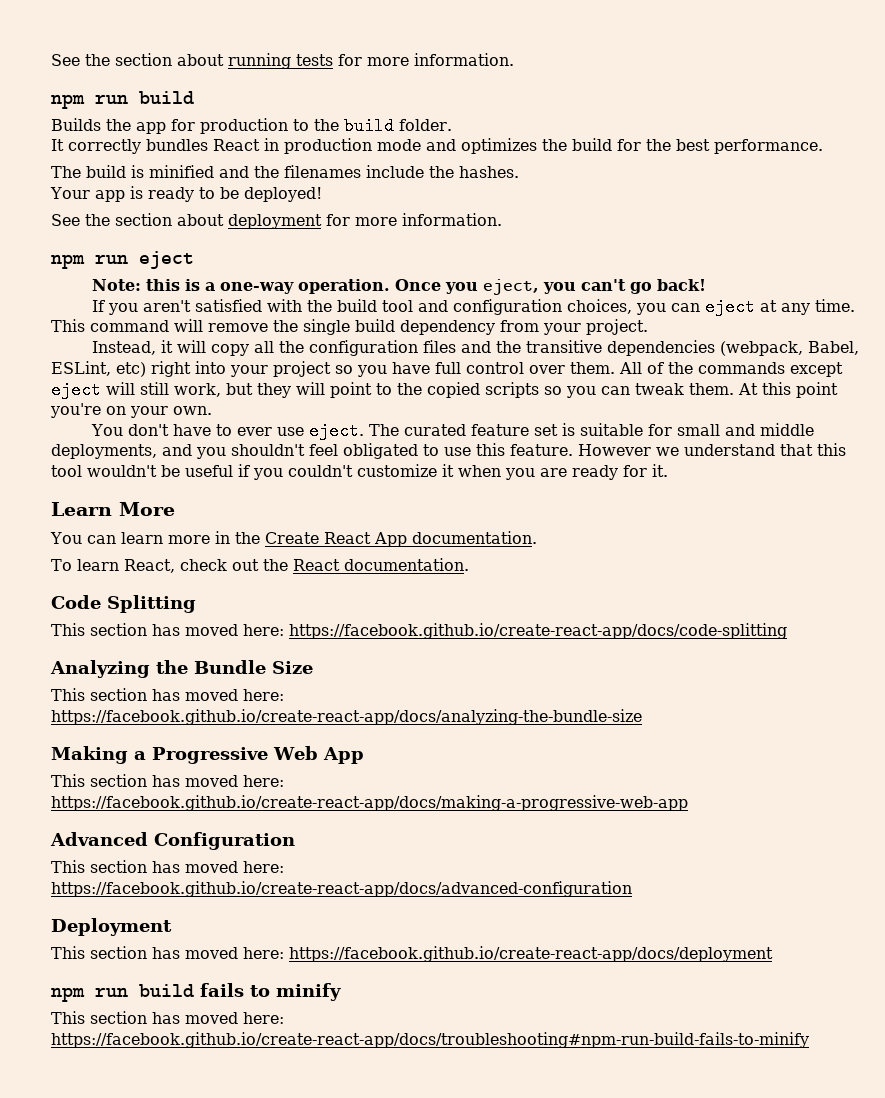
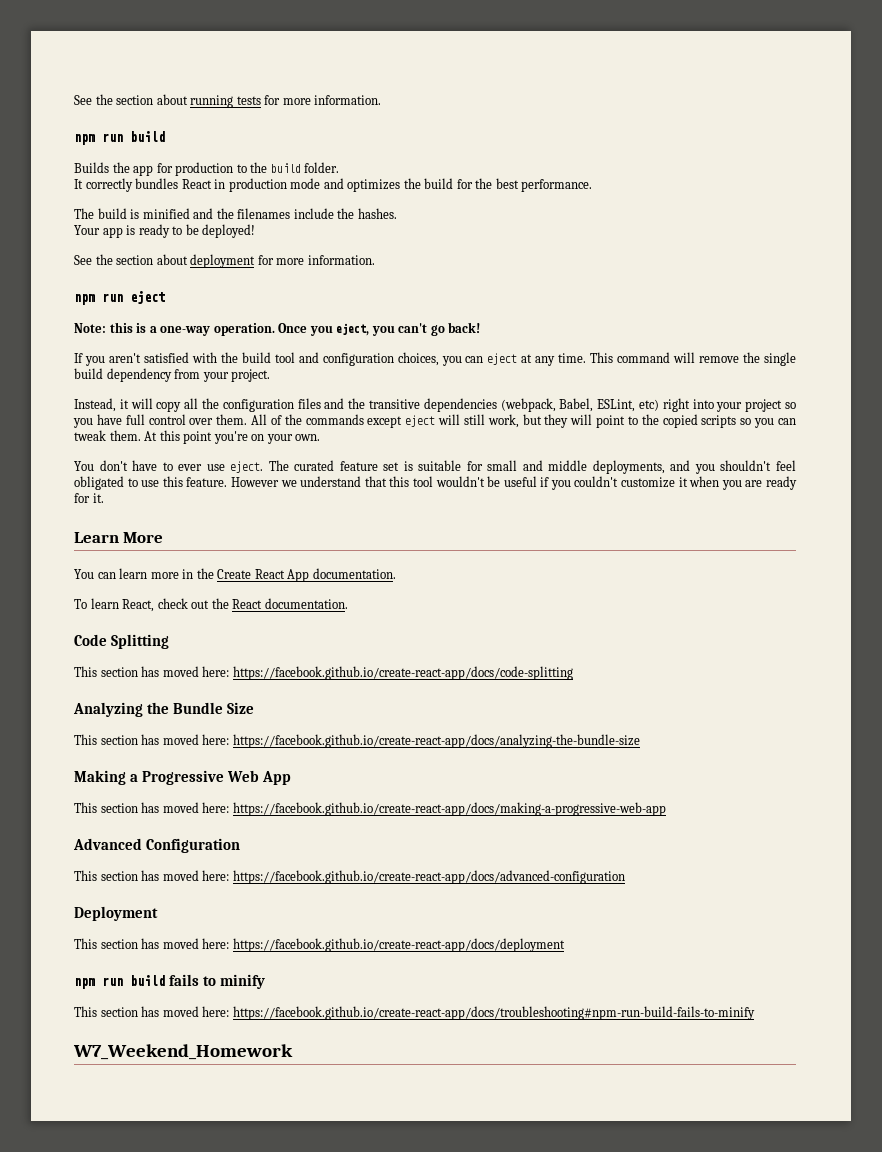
+ W7_Weekend_Homework

